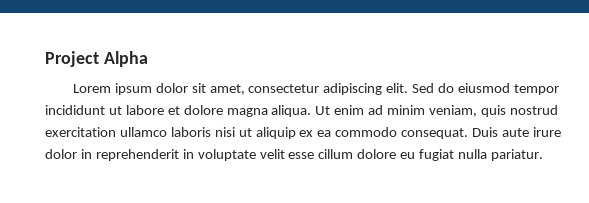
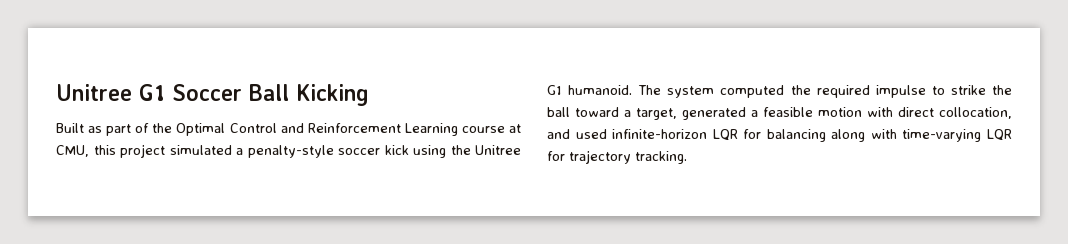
- Project Alpha
- Lorem ipsum dolor sit amet, consectetur adipiscing elit. Sed do eiusmod tempor incididunt ut labore et dolore magna aliqua. Ut enim ad minim veniam, quis nostrud exercitation ullamco laboris nisi ut aliquip ex ea commodo consequat. Duis aute irure dolor in reprehenderit in voluptate velit esse cillum dolore eu fugiat nulla pariatur.
+ Unitree G1 Soccer Ball Kicking
+ Built as part of the Optimal Control and Reinforcement Learning course at CMU, this project simulated a penalty-style soccer kick using the Unitree G1 humanoid. The system computed the required impulse to strike the ball toward a target, generated a feasible motion with direct collocation, and used infinite-horizon LQR for balancing along with time-varying LQR for trajectory tracking.

